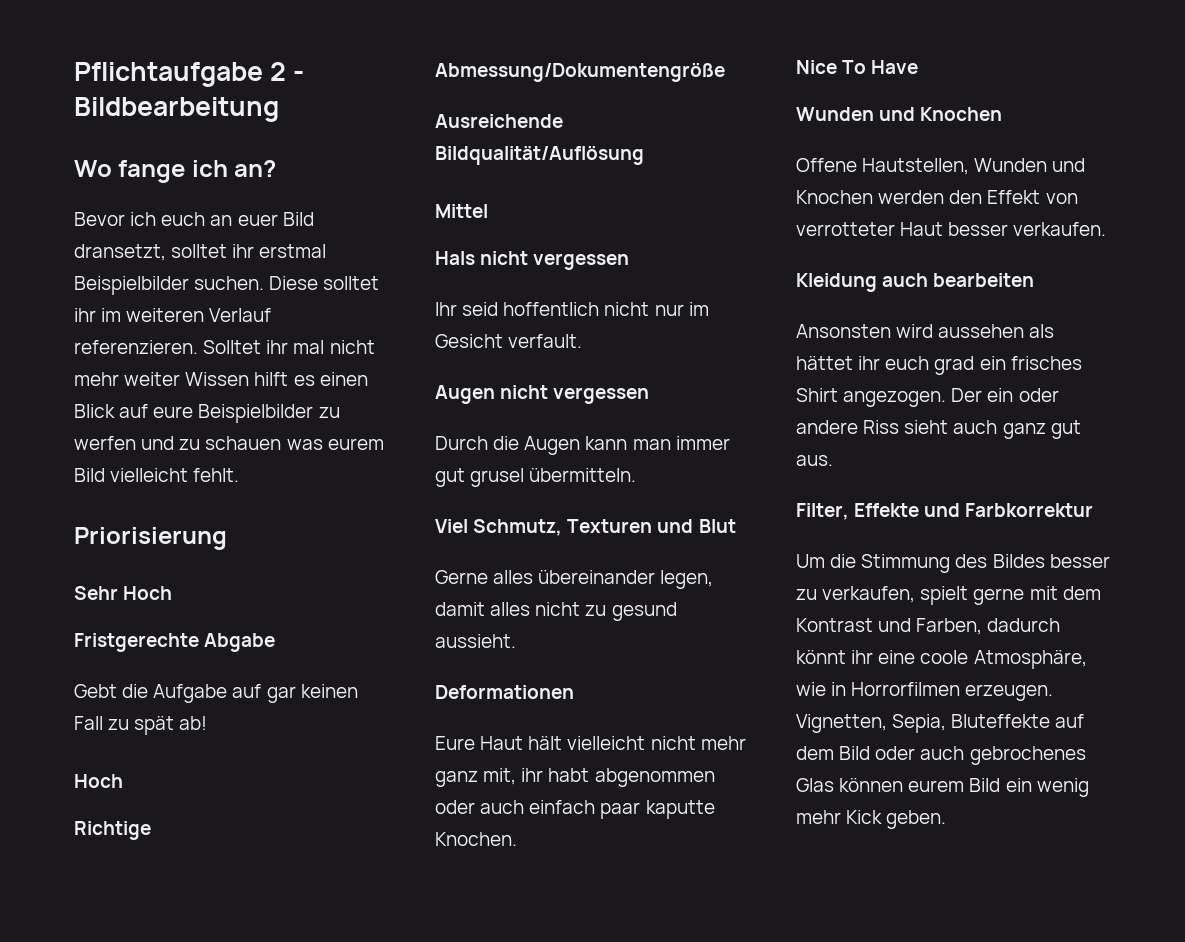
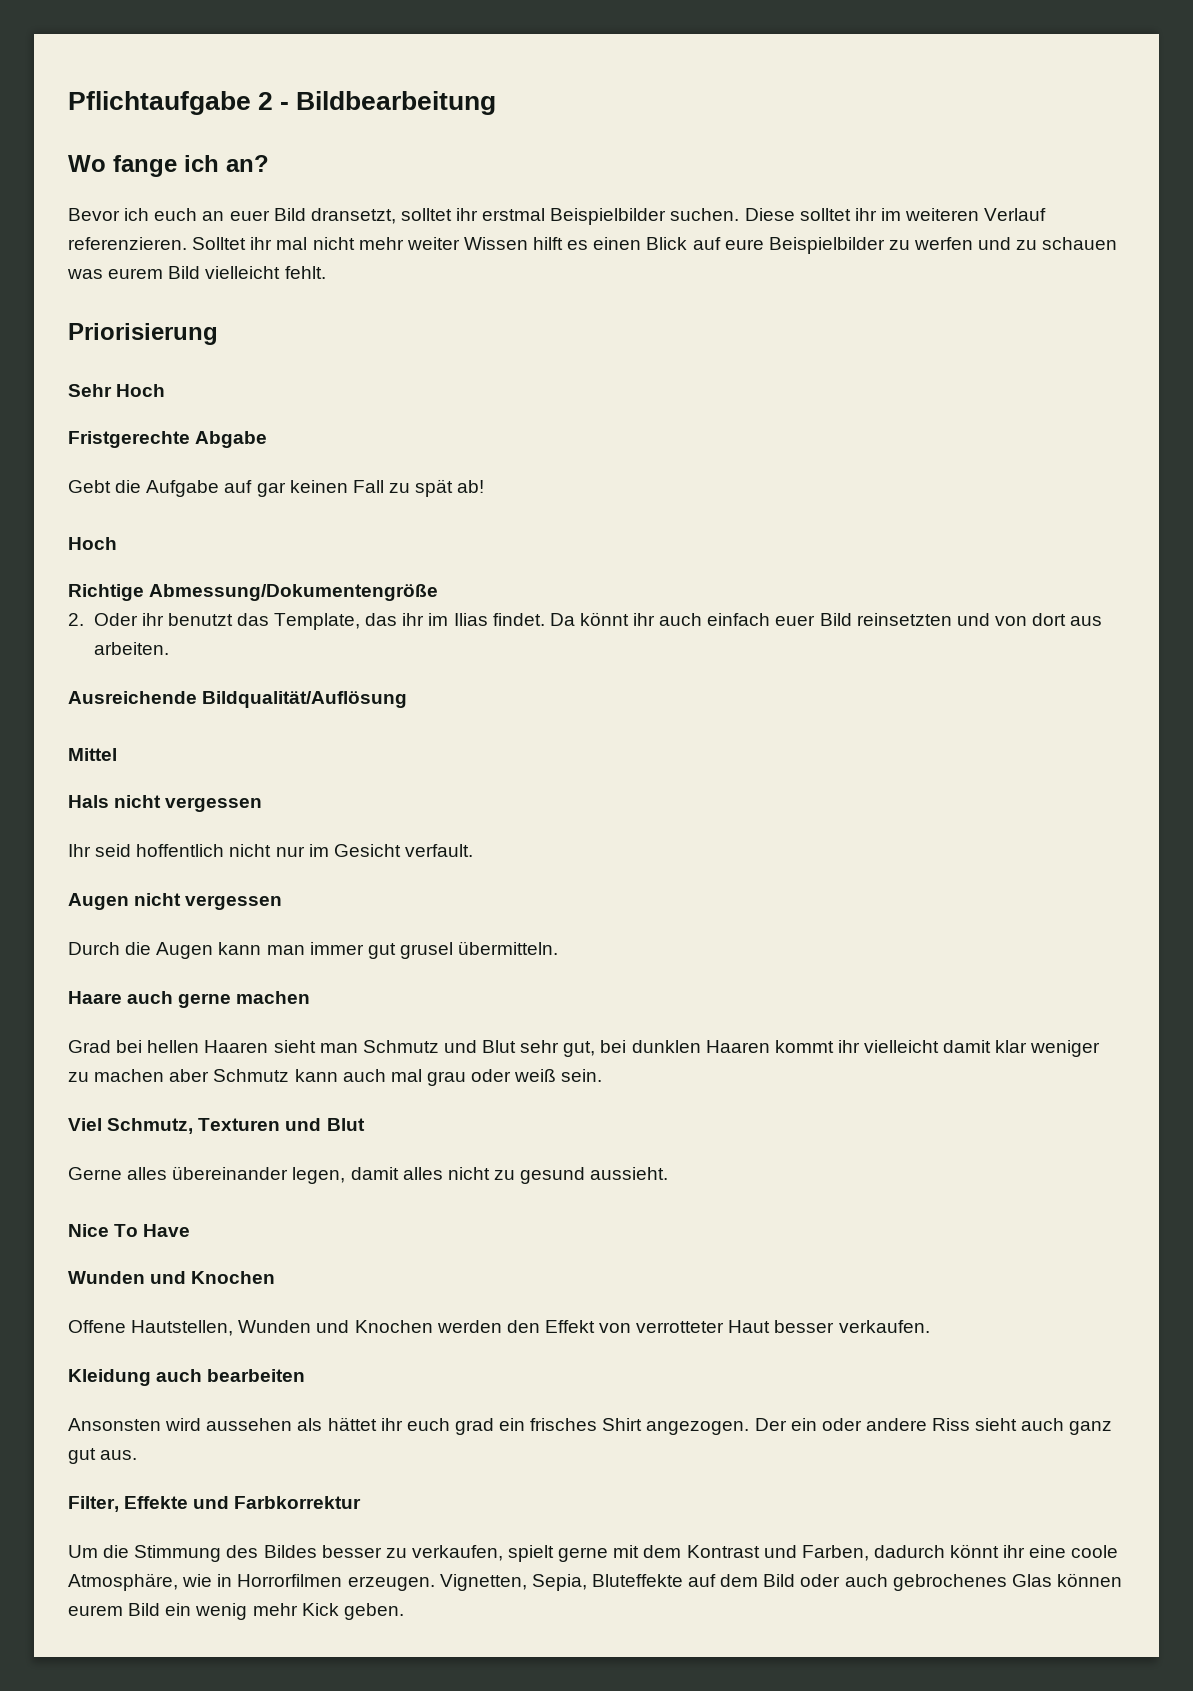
+ 2. Oder ihr benutzt das Template, das ihr im Ilias findet. Da könnt ihr auch einfach euer Bild reinsetzten und von dort aus arbeiten.
+ Haare auch gerne machen
+ Grad bei hellen Haaren sieht man Schmutz und Blut sehr gut, bei dunklen Haaren kommt ihr vielleicht damit klar weniger zu machen aber Schmutz kann auch mal grau oder weiß sein.
- Deformationen
- Eure Haut hält vielleicht nicht mehr ganz mit, ihr habt abgenommen oder auch einfach paar kaputte Knochen.

